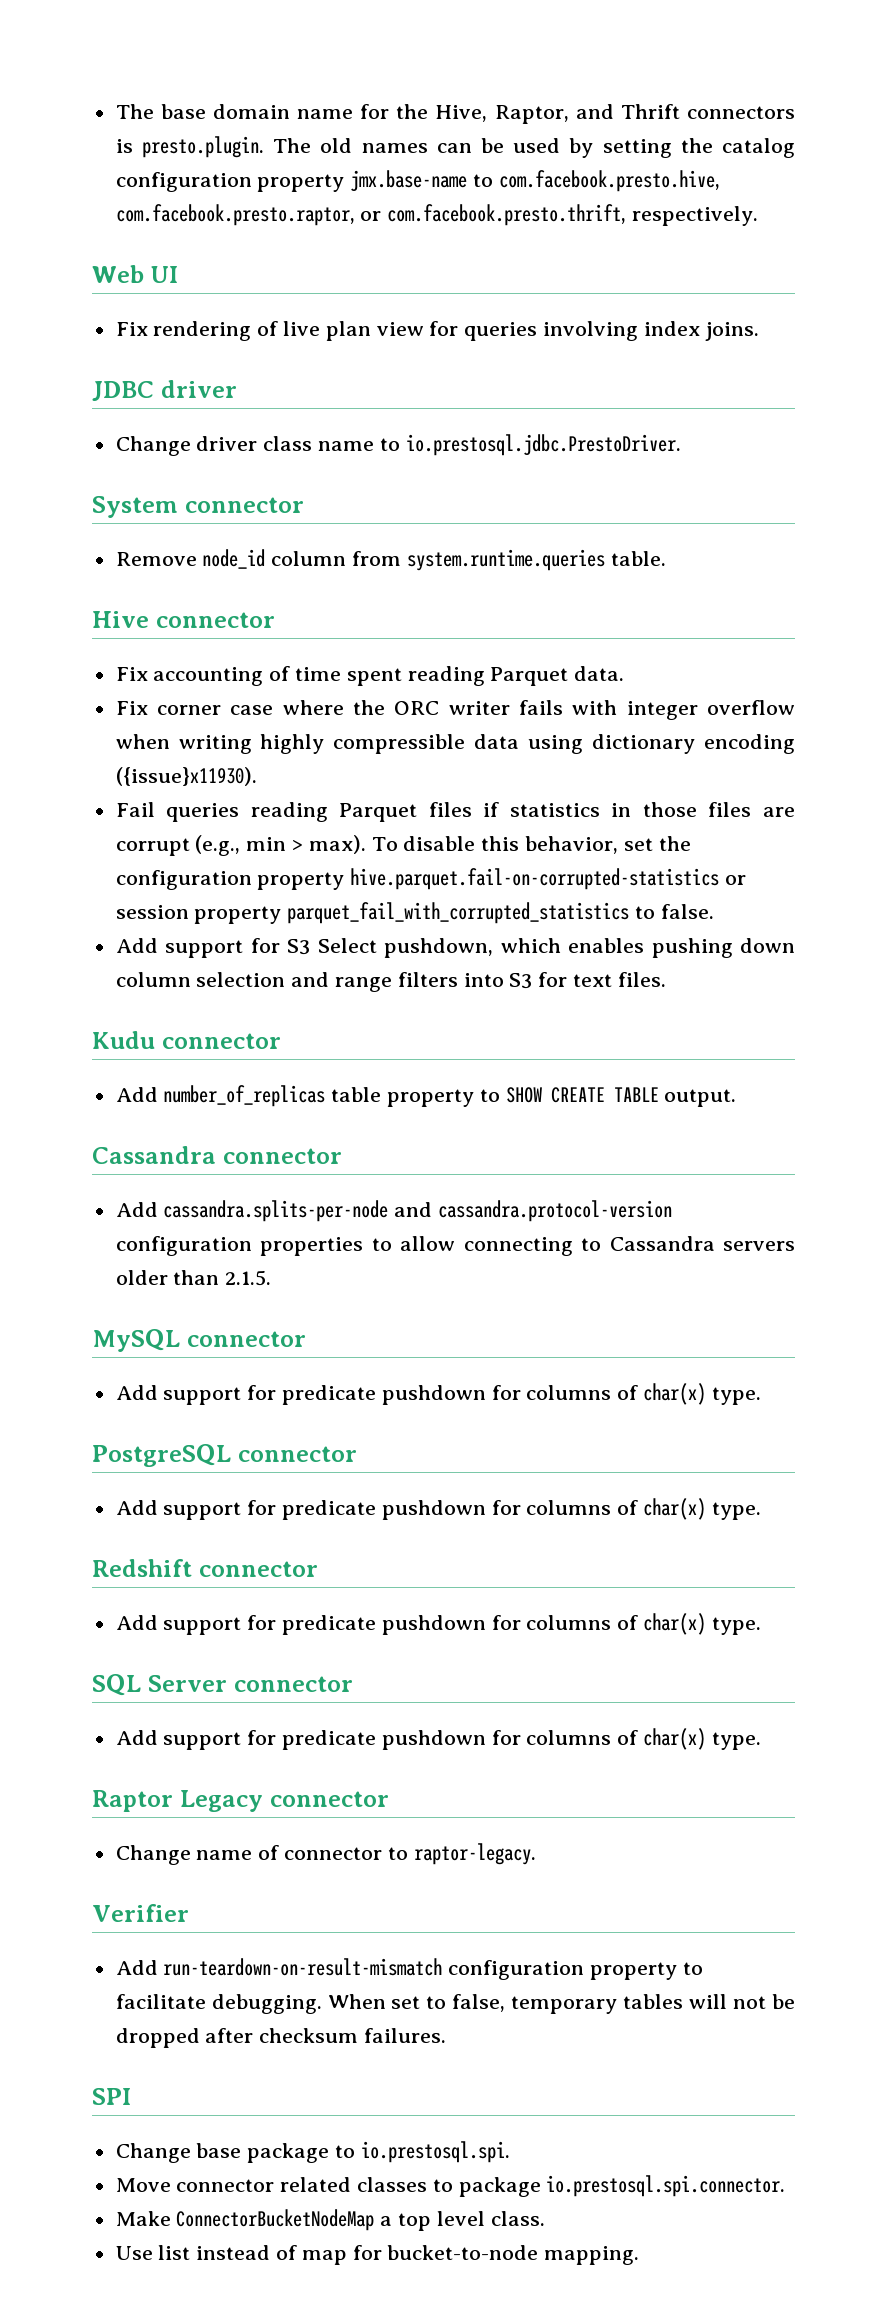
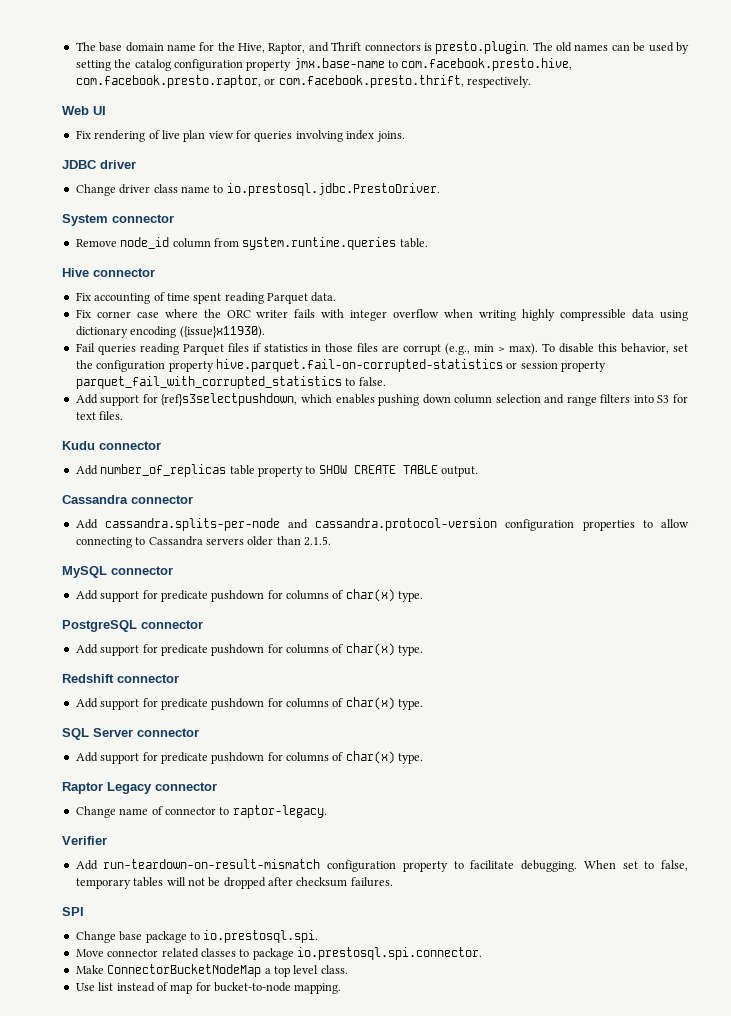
- Add support for S3 Select pushdown, which enables pushing down column selection and range filters into S3 for text files.
+ Add support for {ref}s3selectpushdown, which enables pushing down column selection and range filters into S3 for text files.

